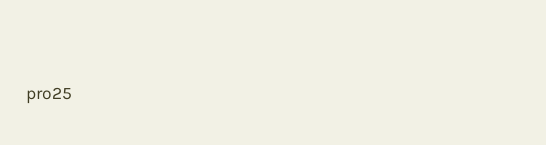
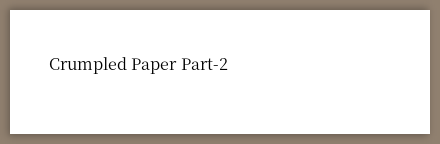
- pro25
+ Crumpled Paper Part-2

